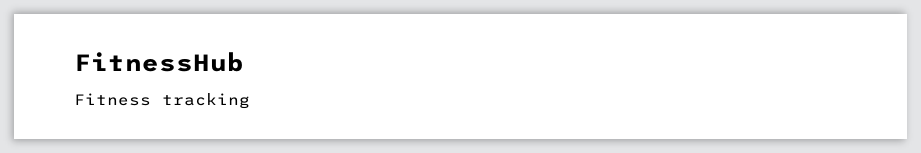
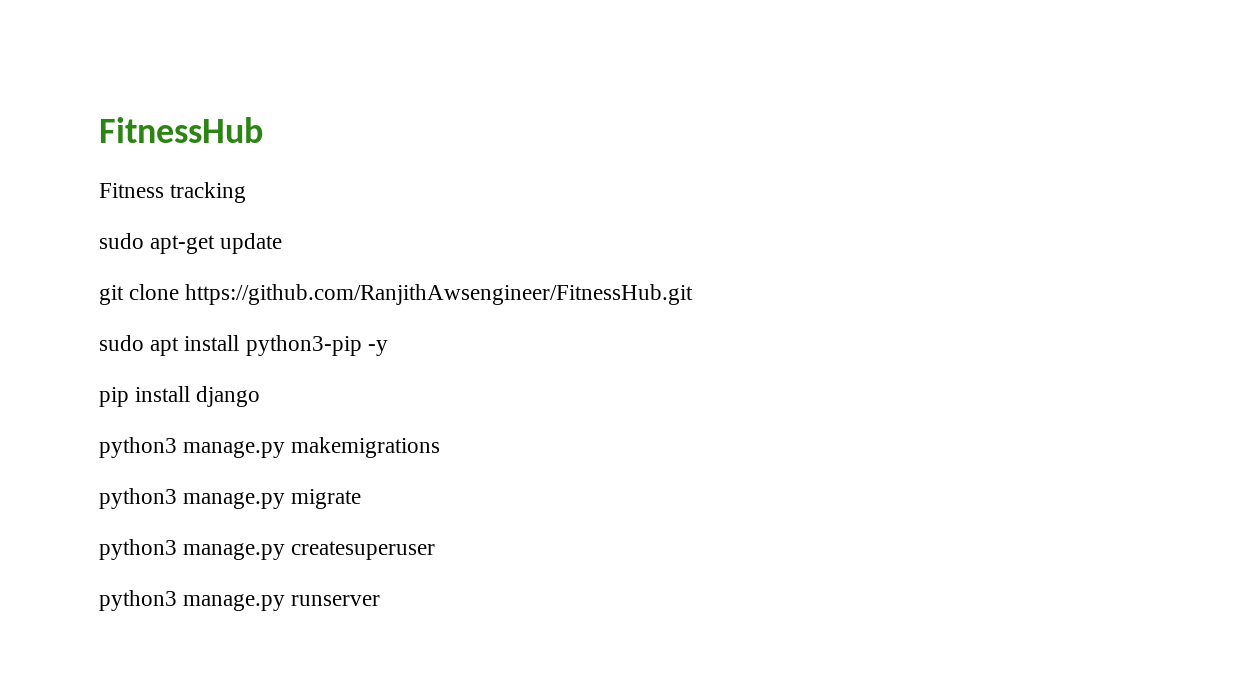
+ sudo apt-get update
+ git clone https://github.com/RanjithAwsengineer/FitnessHub.git
+ sudo apt install python3-pip -y
+ pip install django
+ python3 manage.py makemigrations
+ python3 manage.py migrate
+ python3 manage.py createsuperuser
+ python3 manage.py runserver

